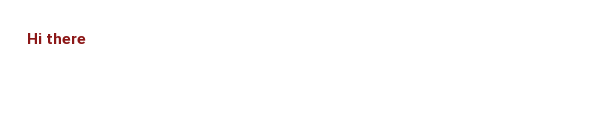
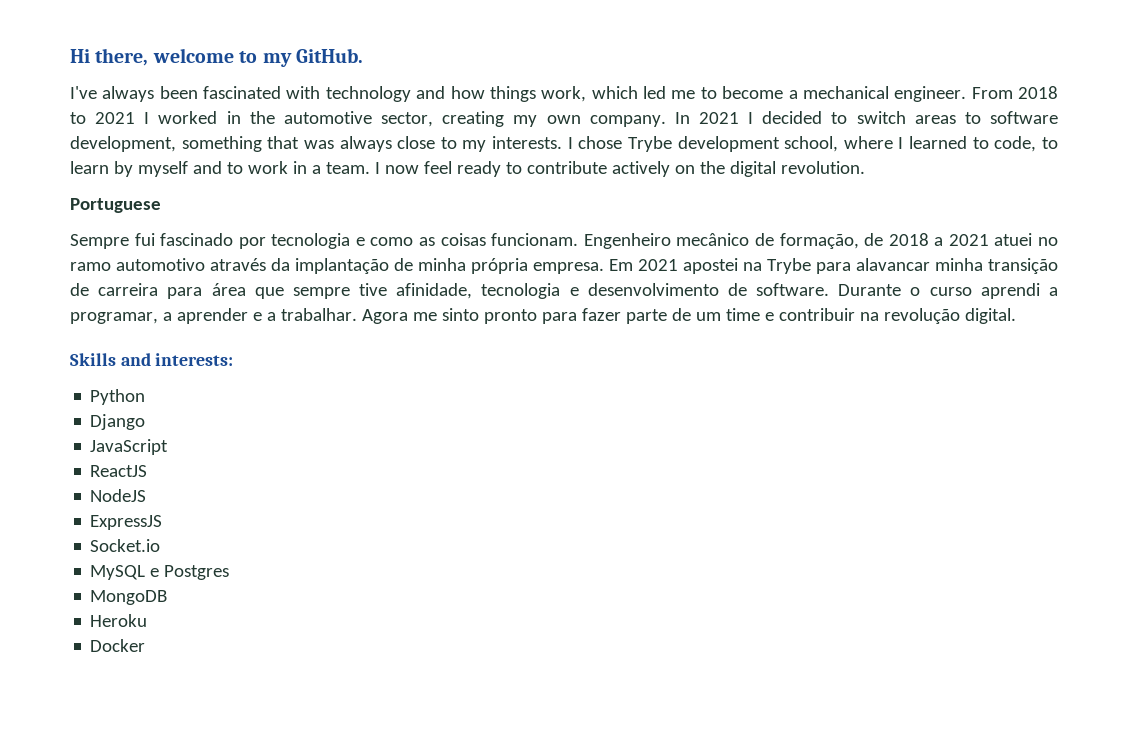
- Hi there
+ Hi there, welcome to my GitHub.
+ I've always been fascinated with technology and how things work, which led me to become a mechanical engineer. From 2018 to 2021 I worked in the automotive sector, creating my own company. In 2021 I decided to switch areas to software development, something that was always close to my interests. I chose Trybe development school, where I learned to code, to learn by myself and to work in a team. I now feel ready to contribute actively on the digital revolution.
+ Portuguese
+ Sempre fui fascinado por tecnologia e como as coisas funcionam. Engenheiro mecânico de formação, de 2018 a 2021 atuei no ramo automotivo através da implantação de minha própria empresa. Em 2021 apostei na Trybe para alavancar minha transição de carreira para área que sempre tive afinidade, tecnologia e desenvolvimento de software. Durante o curso aprendi a programar, a aprender e a trabalhar. Agora me sinto pronto para fazer parte de um time e contribuir na revolução digital.
+ Skills and interests:
+ Python
+ Django
+ JavaScript
+ ReactJS
+ NodeJS
+ ExpressJS
+ Socket.io
+ MySQL e Postgres
+ MongoDB
+ Heroku
+ Docker

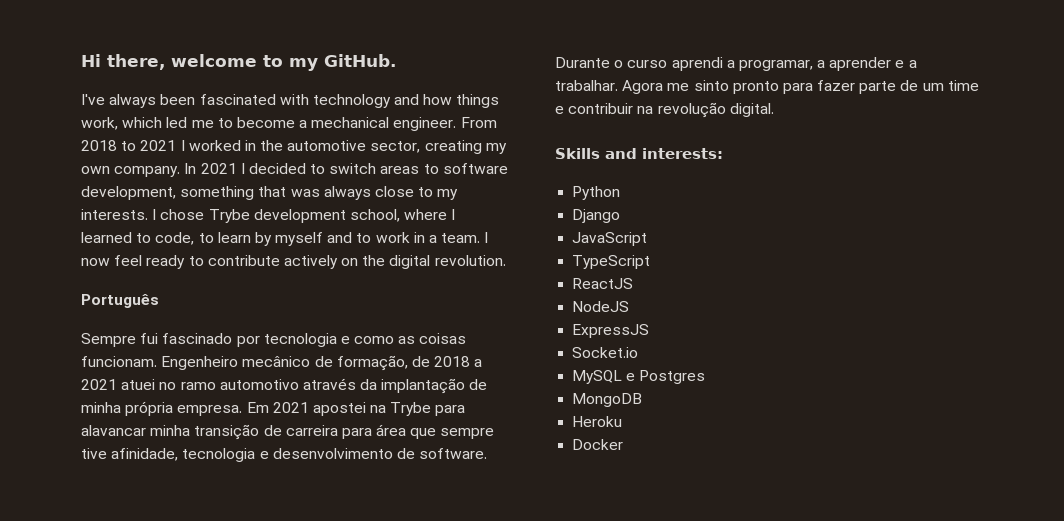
- Portuguese
+ Português
+ TypeScript

